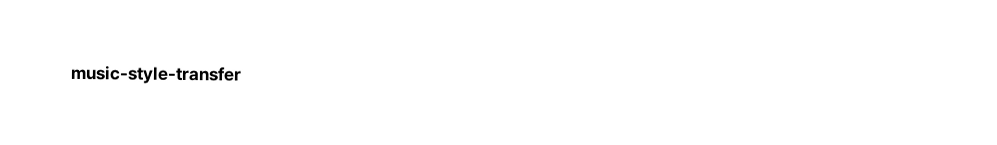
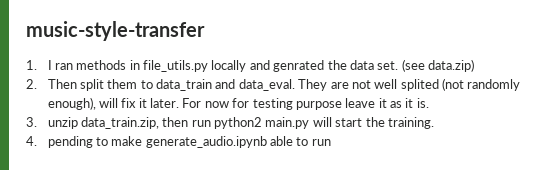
+ 1. I ran methods in file_utils.py locally and genrated the data set. (see data.zip)
+ 2. Then split them to data_train and data_eval. They are not well splited (not randomly enough), will fix it later. For now for testing purpose leave it as it is.
+ 3. unzip data_train.zip, then run python2 main.py will start the training.
+ 4. pending to make generate_audio.ipynb able to run

